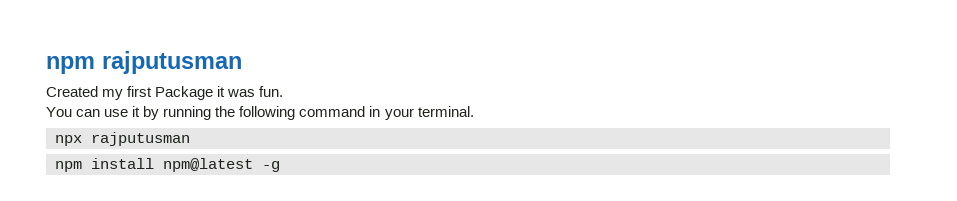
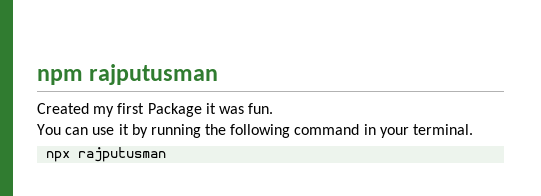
- npm install npm@latest -g

